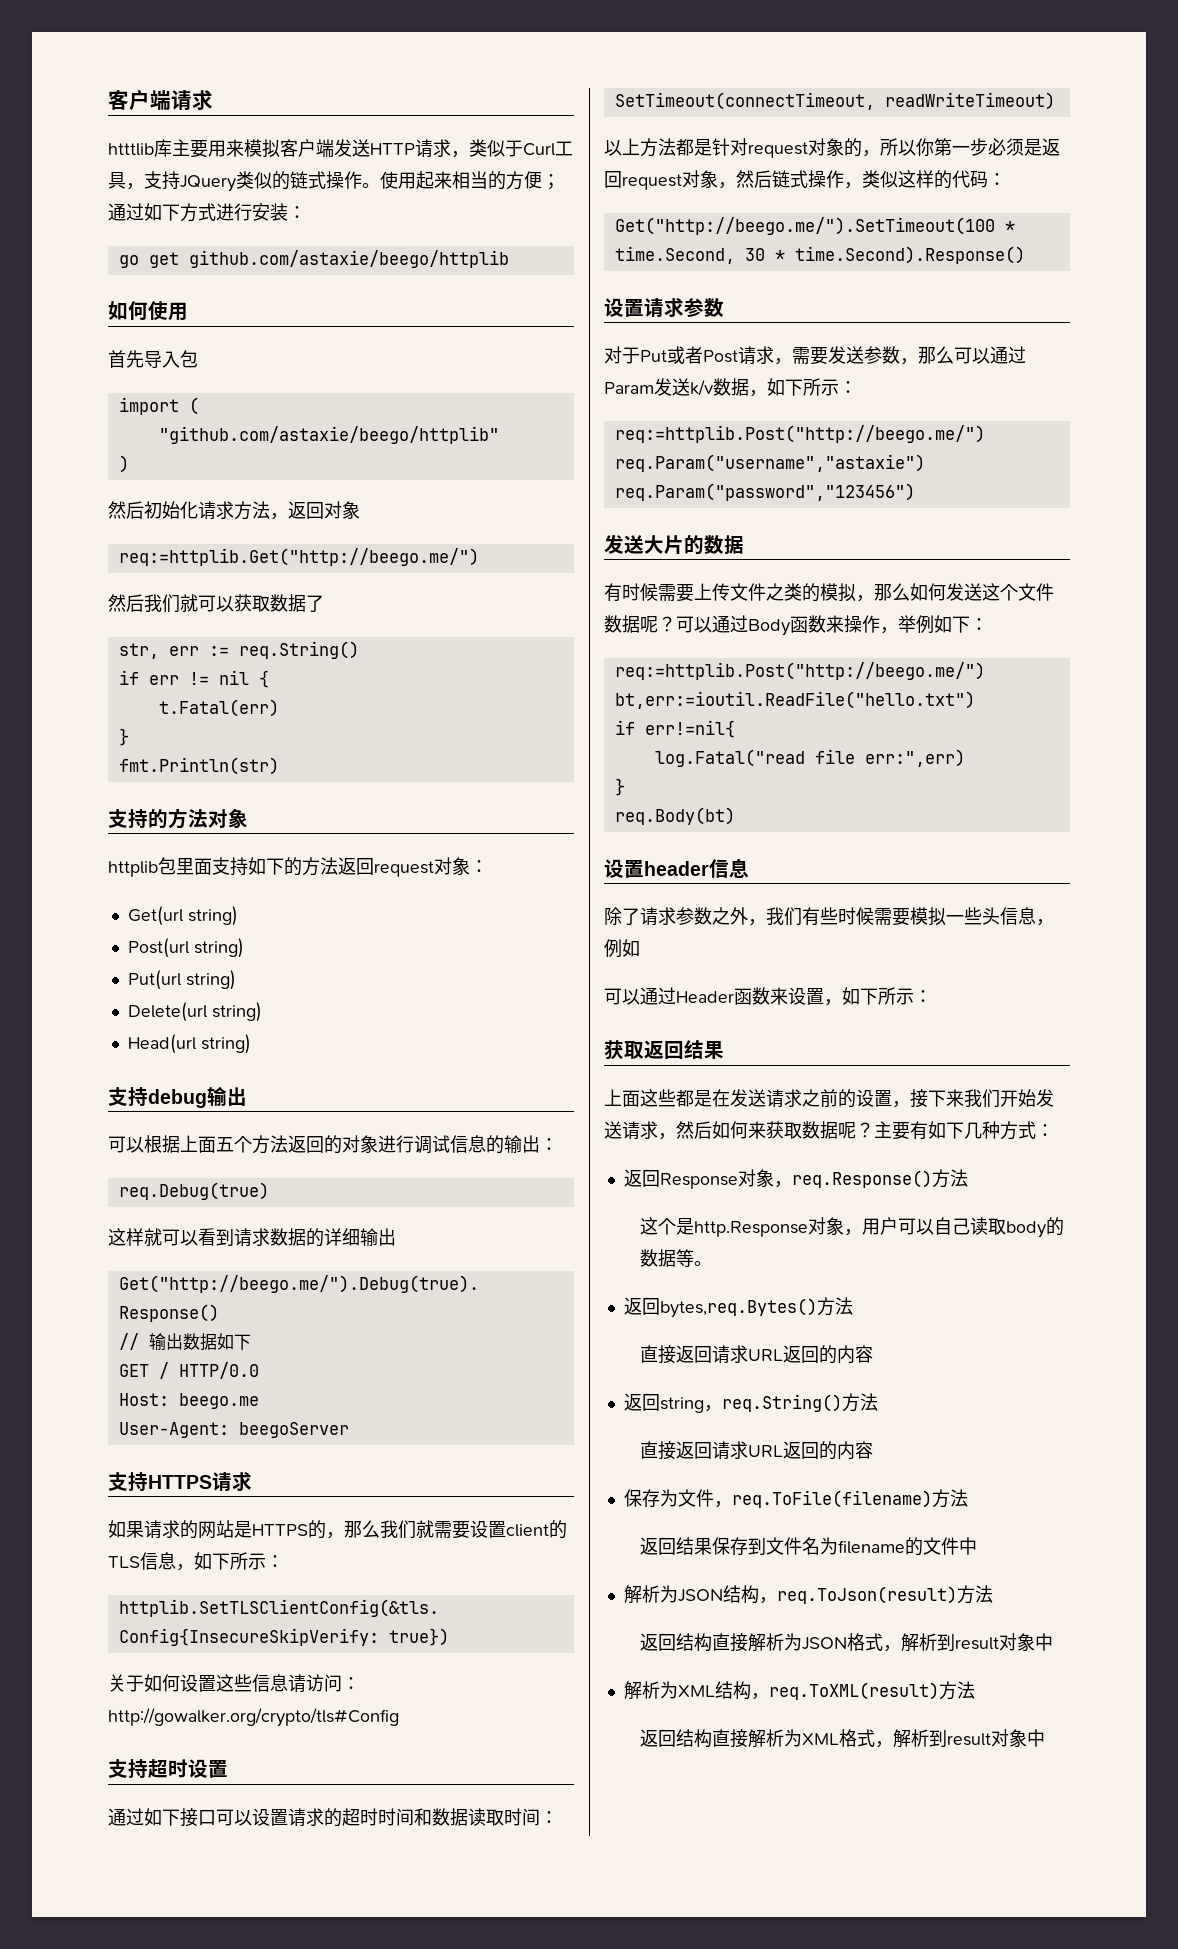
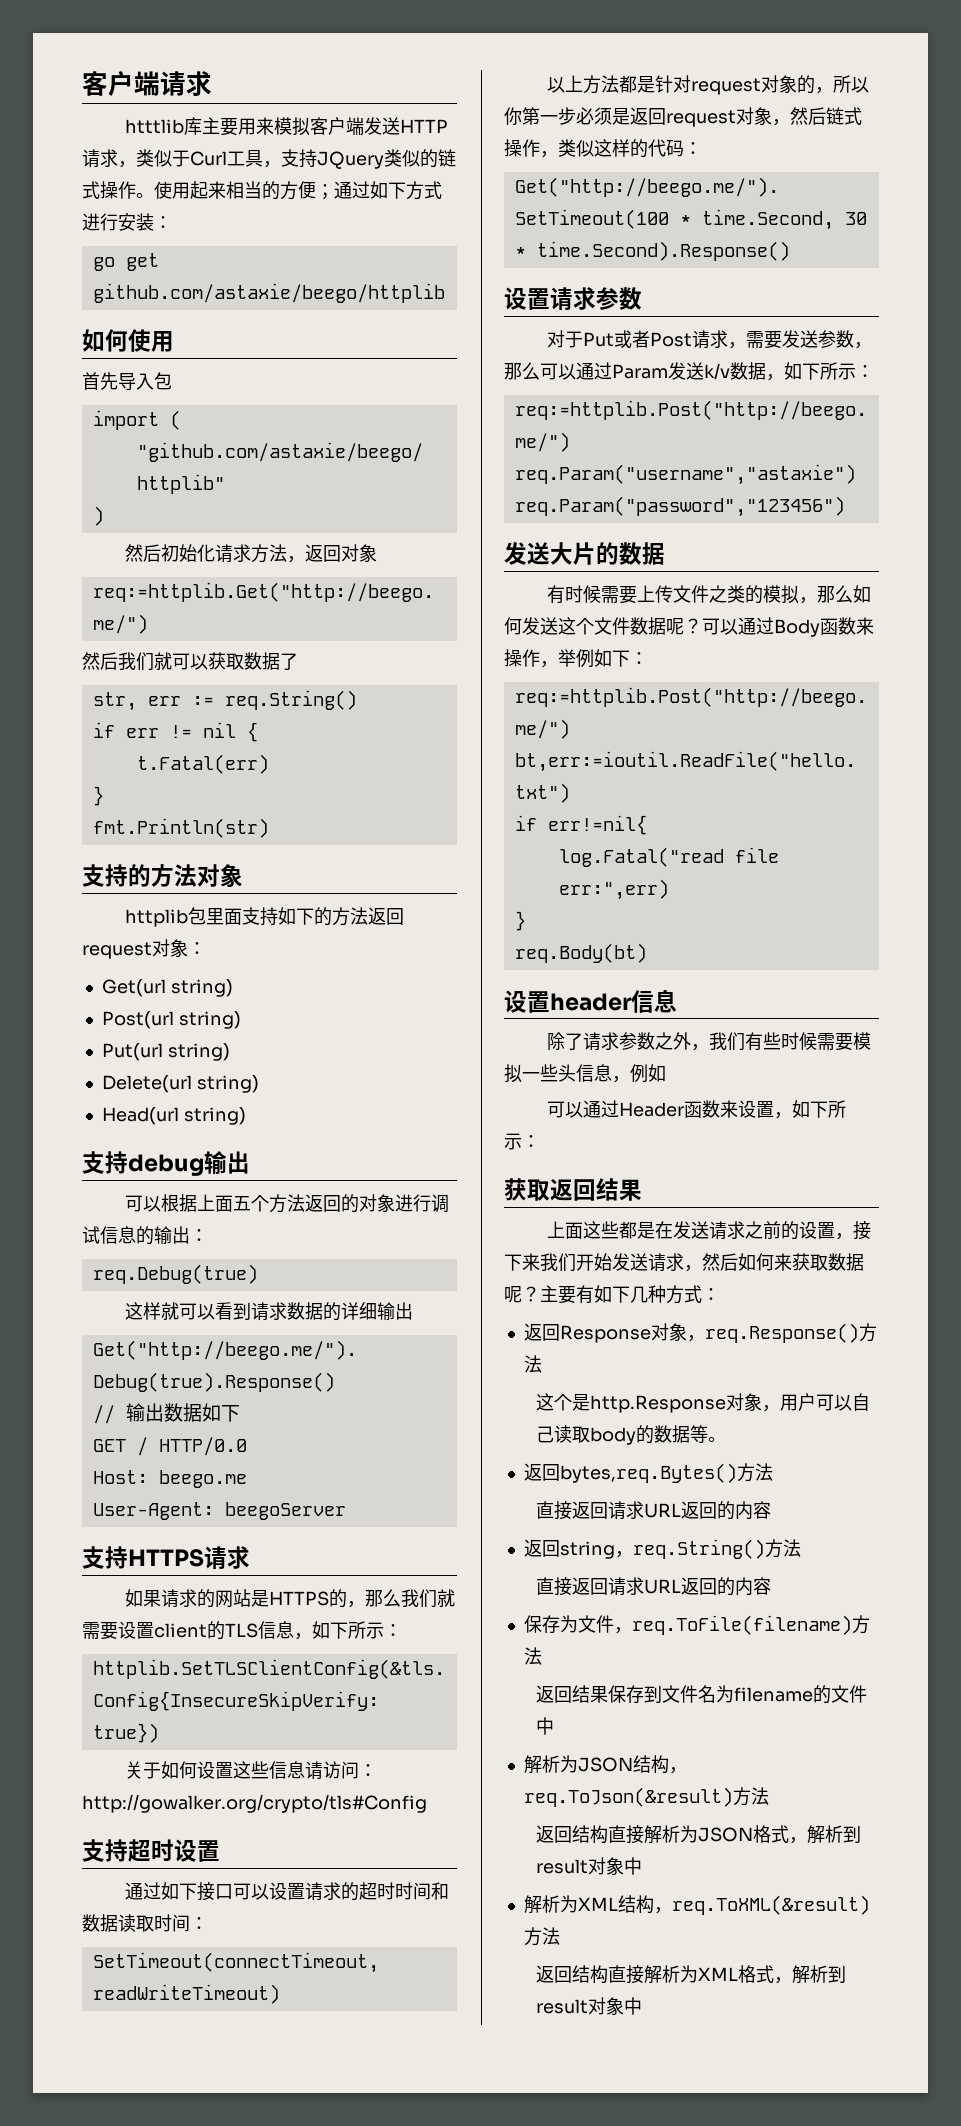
- 解析为JSON结构，req.ToJson(result)方法
+ 解析为JSON结构，req.ToJson(&result)方法
- 解析为XML结构，req.ToXML(result)方法
+ 解析为XML结构，req.ToXML(&result)方法

